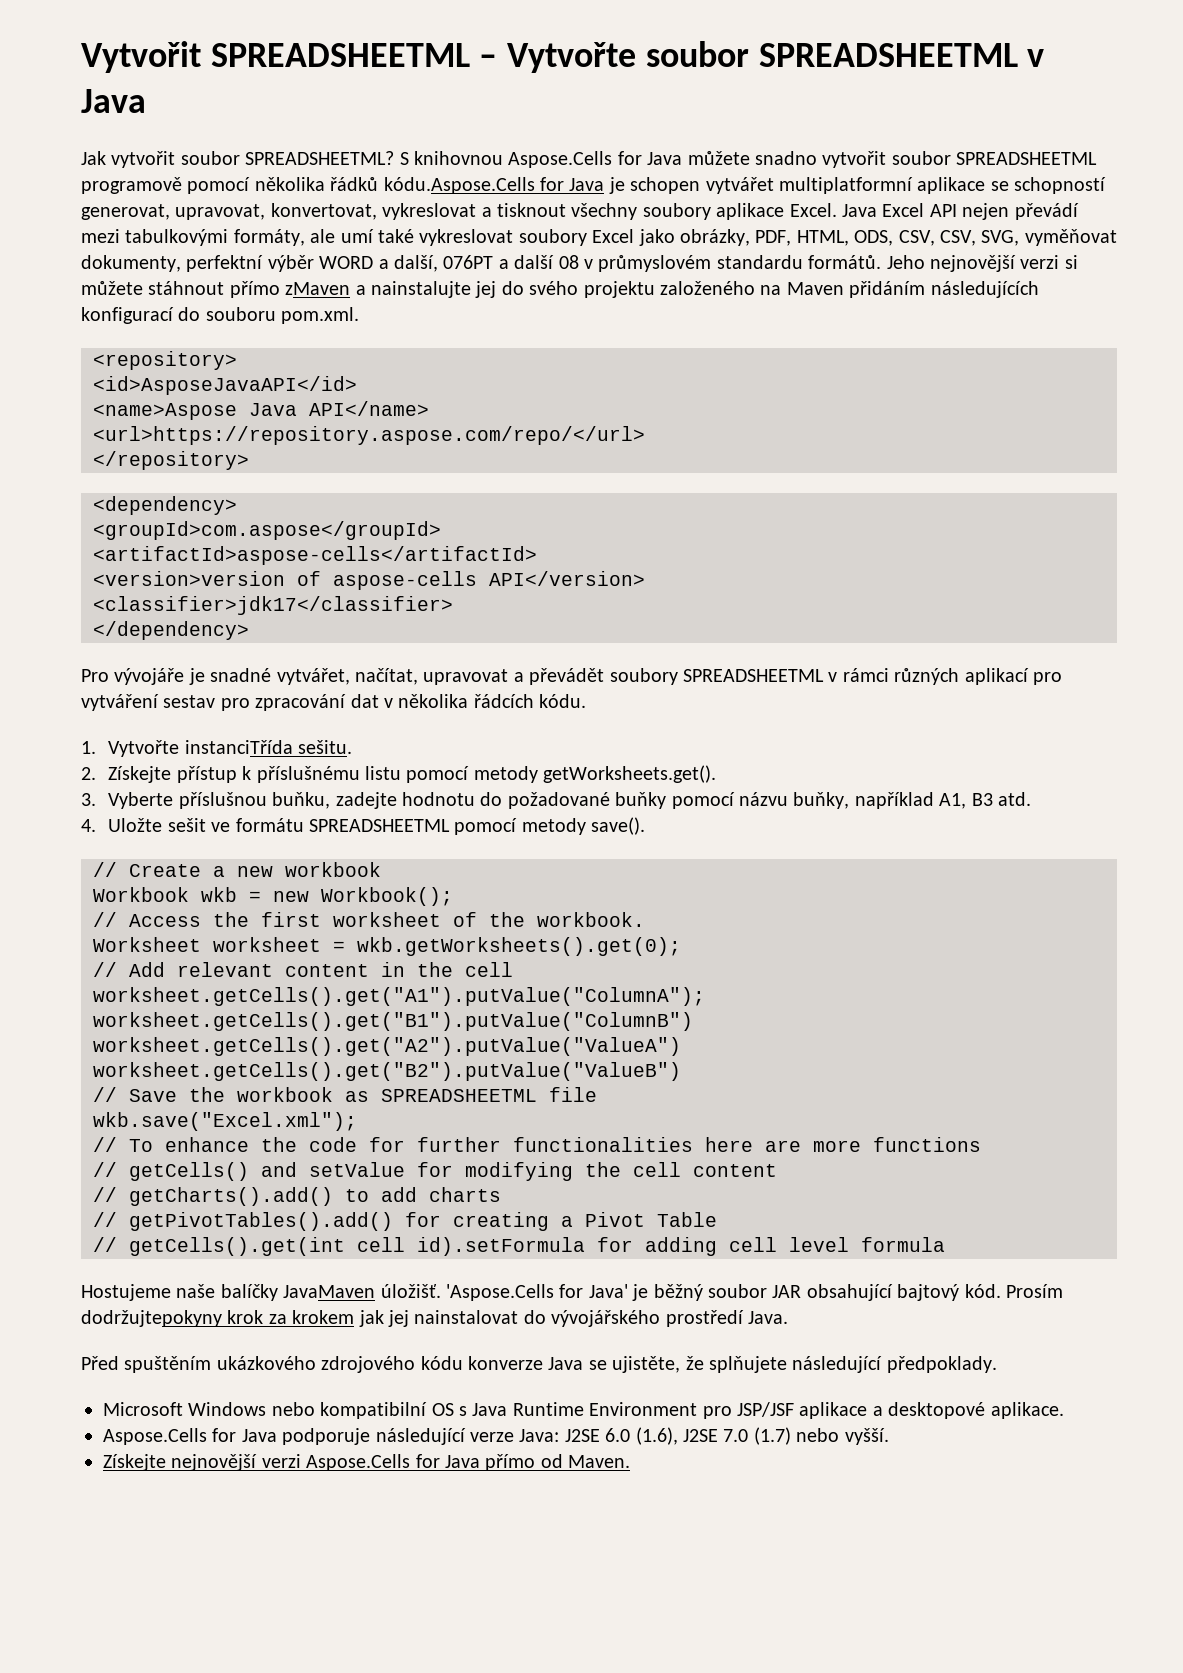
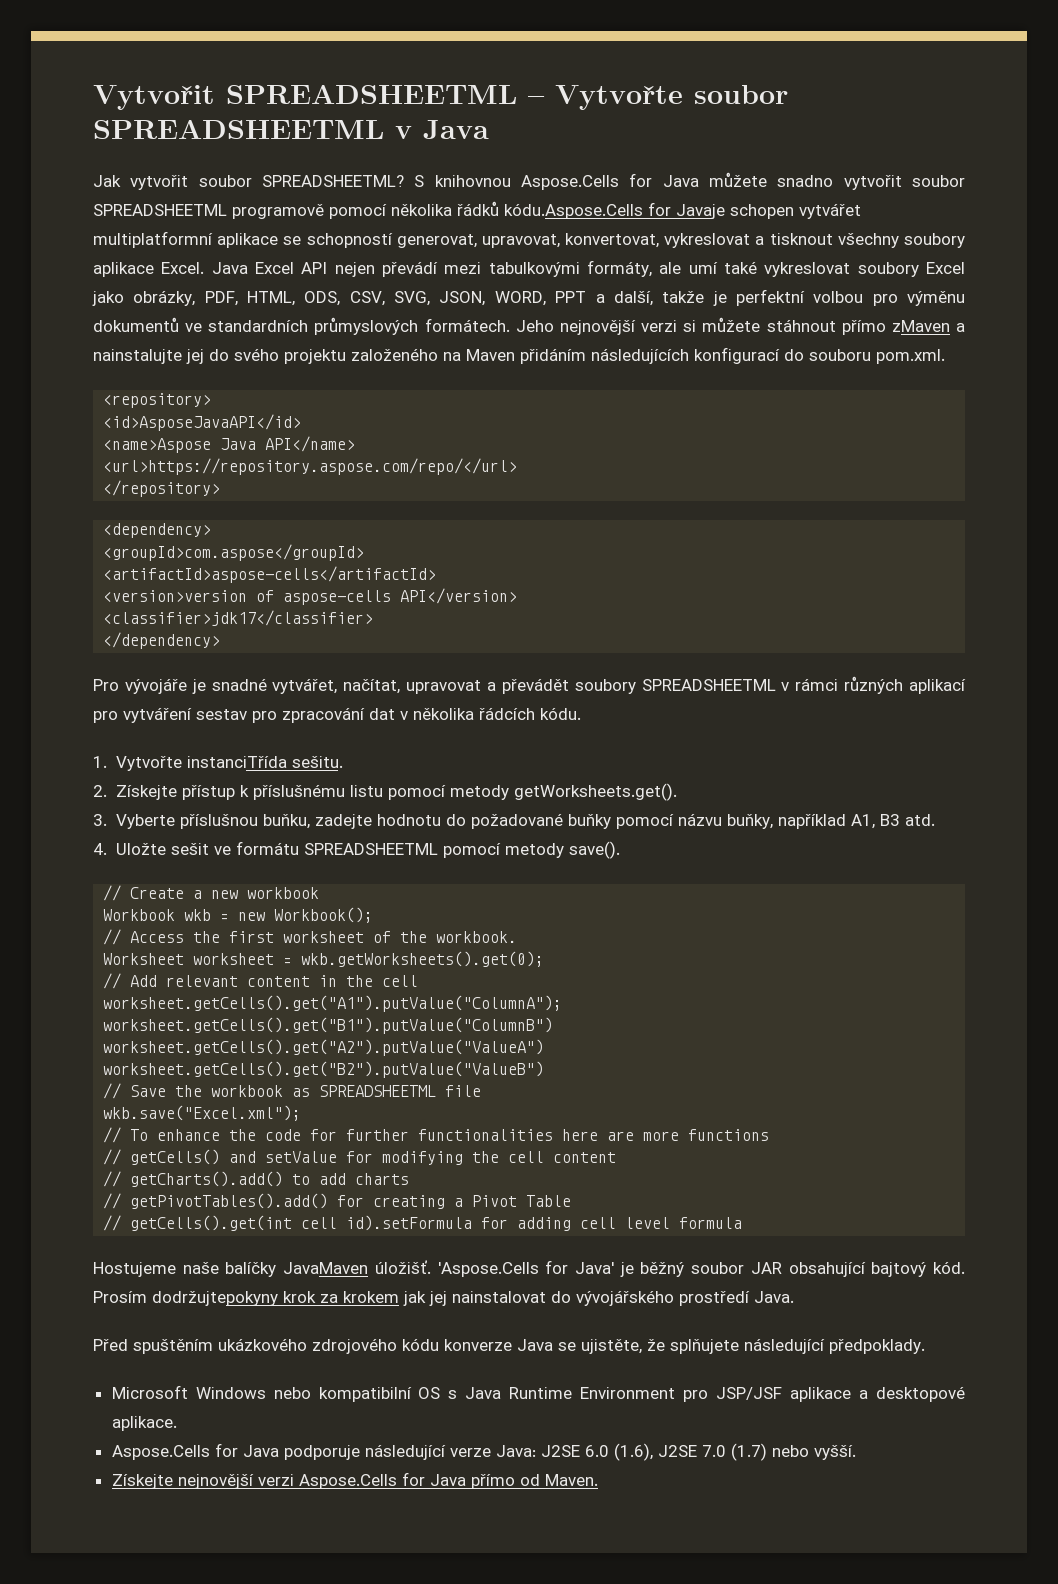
- S knihovnou Aspose.Cells for Java můžete snadno vytvořit soubor SPREADSHEETML programově pomocí několika řádků kódu.Aspose.Cells for Java je schopen vytvářet multiplatformní aplikace se schopností generovat, upravovat, konvertovat, vykreslovat a tisknout všechny soubory aplikace Excel.
+ S knihovnou Aspose.Cells for Java můžete snadno vytvořit soubor SPREADSHEETML programově pomocí několika řádků kódu.Aspose.Cells for Javaje schopen vytvářet multiplatformní aplikace se schopností generovat, upravovat, konvertovat, vykreslovat a tisknout všechny soubory aplikace Excel.
- Java Excel API nejen převádí mezi tabulkovými formáty, ale umí také vykreslovat soubory Excel jako obrázky, PDF, HTML, ODS, CSV, CSV, SVG, vyměňovat dokumenty, perfektní výběr WORD a další, 076PT a další 08 v průmyslovém standardu formátů.
+ Java Excel API nejen převádí mezi tabulkovými formáty, ale umí také vykreslovat soubory Excel jako obrázky, PDF, HTML, ODS, CSV, SVG, JSON, WORD, PPT a další, takže je perfektní volbou pro výměnu dokumentů ve standardních průmyslových formátech.

